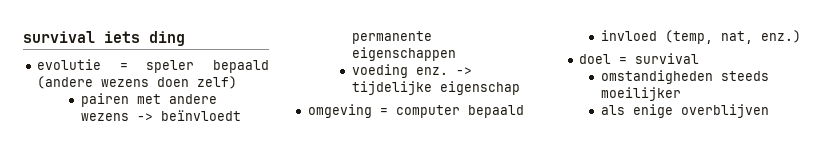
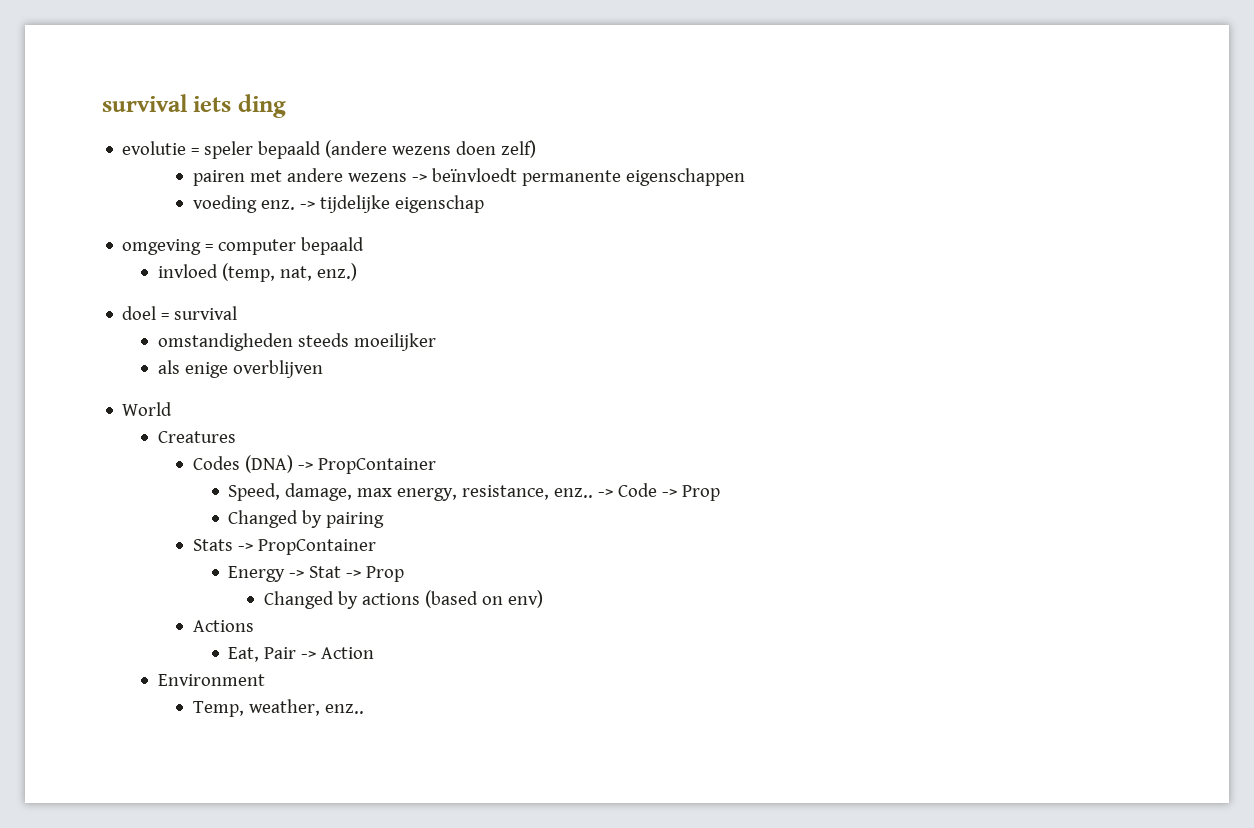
+ World
+ Creatures
+ Codes (DNA) -> PropContainer
+ Speed, damage, max energy, resistance, enz.. -> Code -> Prop
+ Changed by pairing
+ Stats -> PropContainer
+ Energy -> Stat -> Prop
+ Changed by actions (based on env)
+ Actions
+ Eat, Pair -> Action
+ Environment
+ Temp, weather, enz..

